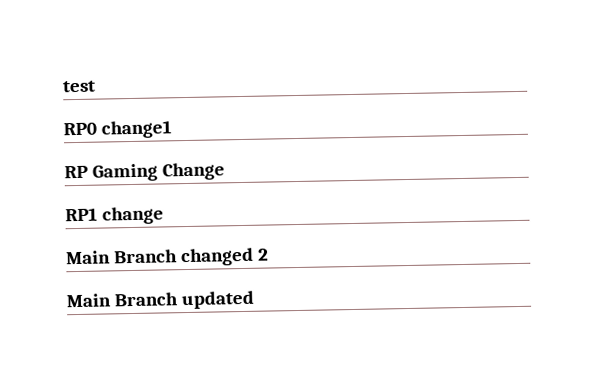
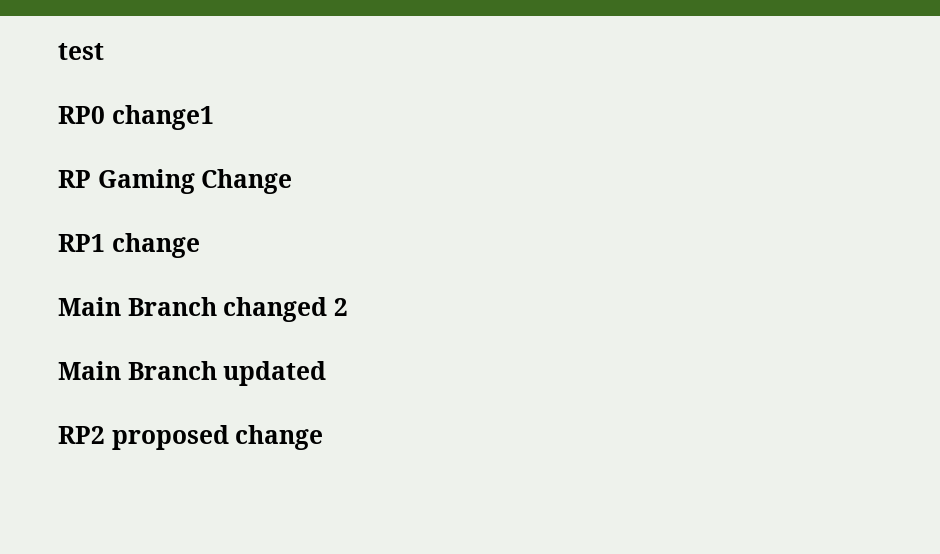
+ RP2 proposed change

